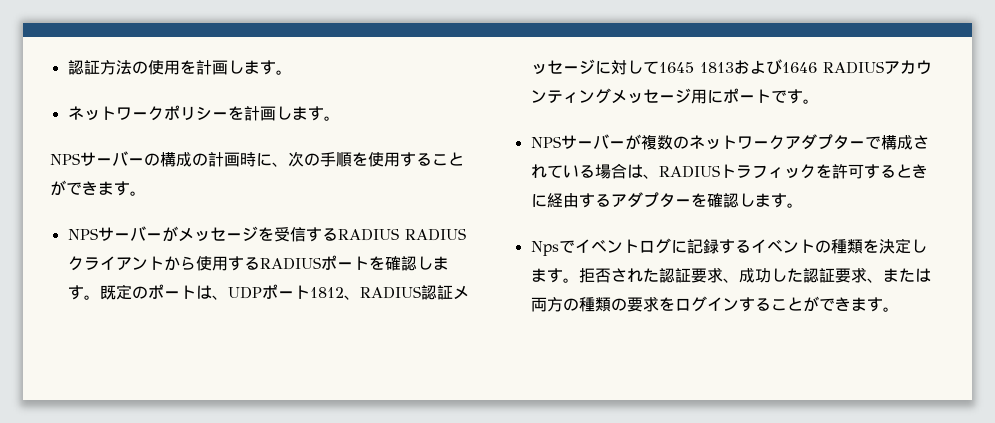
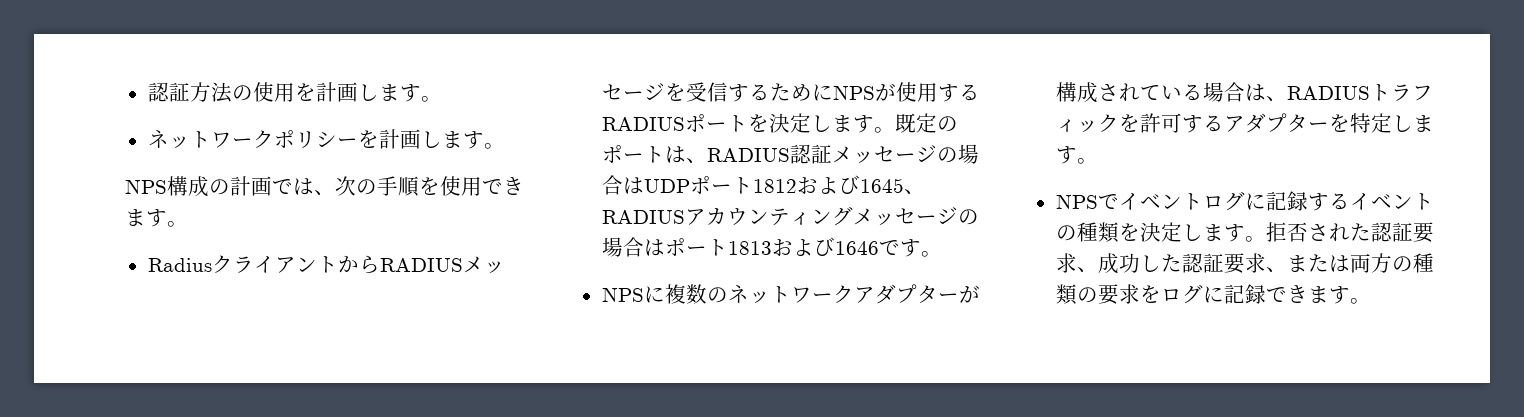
- NPSサーバーの構成の計画時に、次の手順を使用することができます。
+ NPS構成の計画では、次の手順を使用できます。
- NPSサーバーがメッセージを受信するRADIUS RADIUSクライアントから使用するRADIUSポートを確認します。
+ RadiusクライアントからRADIUSメッセージを受信するためにNPSが使用するRADIUSポートを決定します。
- 既定のポートは、UDPポート1812、RADIUS認証メッセージに対して1645 1813および1646 RADIUSアカウンティングメッセージ用にポートです。
+ 既定のポートは、RADIUS認証メッセージの場合はUDPポート1812および1645、RADIUSアカウンティングメッセージの場合はポート1813および1646です。
- NPSサーバーが複数のネットワークアダプターで構成されている場合は、RADIUSトラフィックを許可するときに経由するアダプターを確認します。
- Npsでイベントログに記録するイベントの種類を決定します。
+ NPSに複数のネットワークアダプターが構成されている場合は、RADIUSトラフィックを許可するアダプターを特定します。
+ NPSでイベントログに記録するイベントの種類を決定します。
- 拒否された認証要求、成功した認証要求、または両方の種類の要求をログインすることができます。
+ 拒否された認証要求、成功した認証要求、または両方の種類の要求をログに記録できます。

